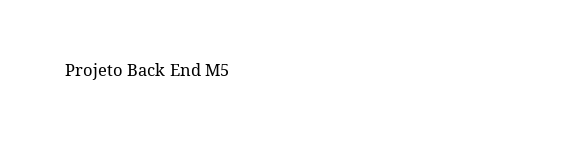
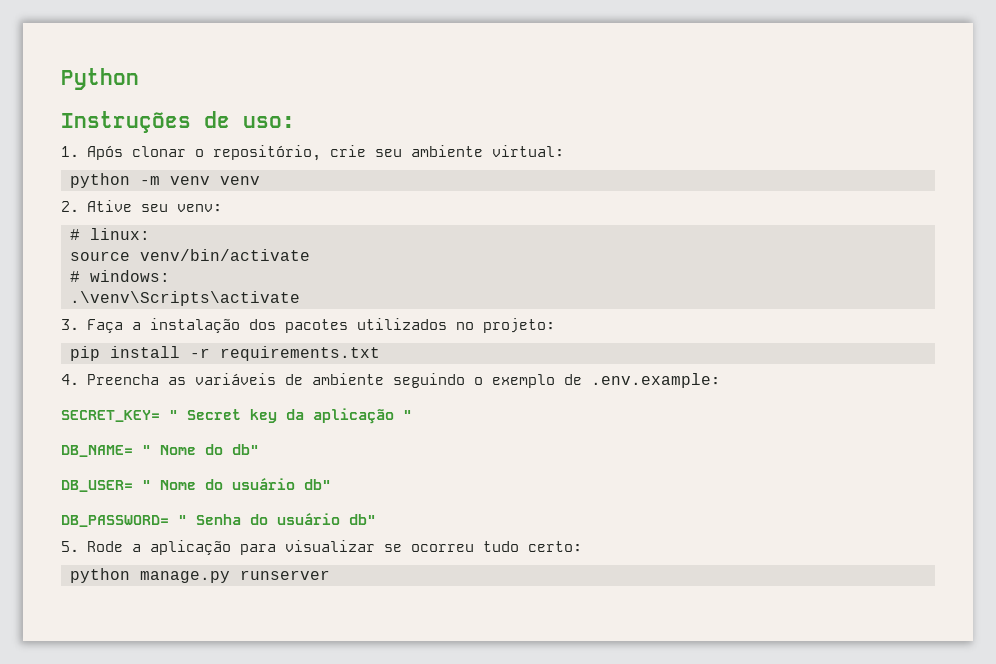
- Projeto Back End M5
+ Python
+ Instruções de uso:
+ 1. Após clonar o repositório, crie seu ambiente virtual:
+ python -m venv venv
+ 2. Ative seu venv:
+ # linux:
+ source venv/bin/activate
+ # windows:
+ .\venv\Scripts\activate
+ 3. Faça a instalação dos pacotes utilizados no projeto:
+ pip install -r requirements.txt
+ 4. Preencha as variáveis de ambiente seguindo o exemplo de .env.example:
+ SECRET_KEY= " Secret key da aplicação "
+ DB_NAME= " Nome do db"
+ DB_USER= " Nome do usuário db"
+ DB_PASSWORD= " Senha do usuário db"
+ 5. Rode a aplicação para visualizar se ocorreu tudo certo:
+ python manage.py runserver

